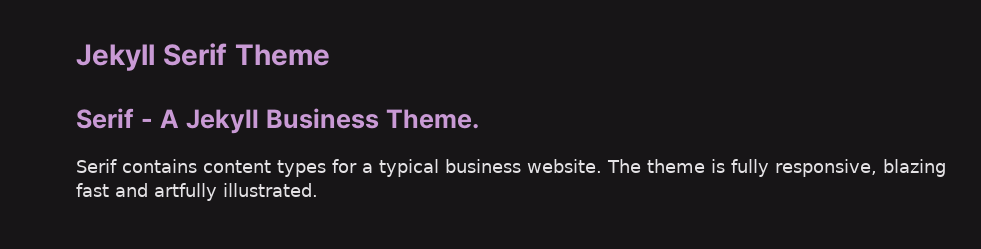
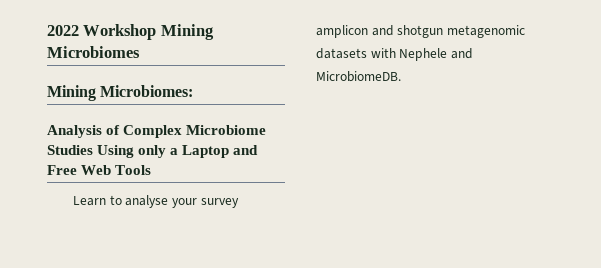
- Jekyll Serif Theme
- Serif - A Jekyll Business Theme.
- Serif contains content types for a typical business website. The theme is fully responsive, blazing fast and artfully illustrated.
+ 2022 Workshop Mining Microbiomes
+ Mining Microbiomes:
+ Analysis of Complex Microbiome Studies Using only a Laptop and Free Web Tools
+ Learn to analyse your survey amplicon and shotgun metagenomic datasets with Nephele and MicrobiomeDB.

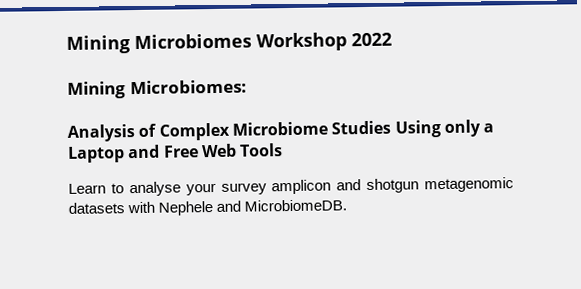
- 2022 Workshop Mining Microbiomes
+ Mining Microbiomes Workshop 2022

